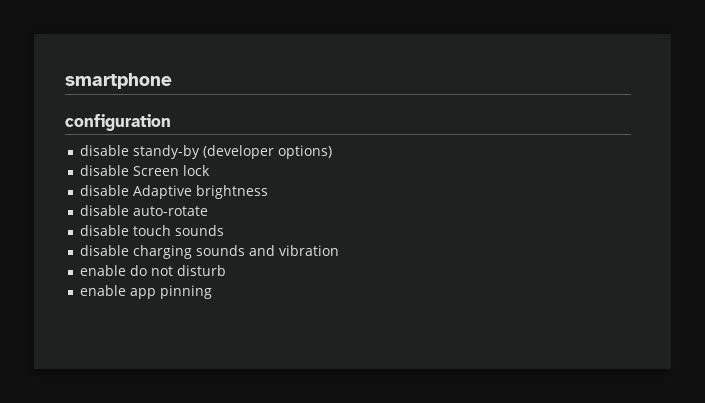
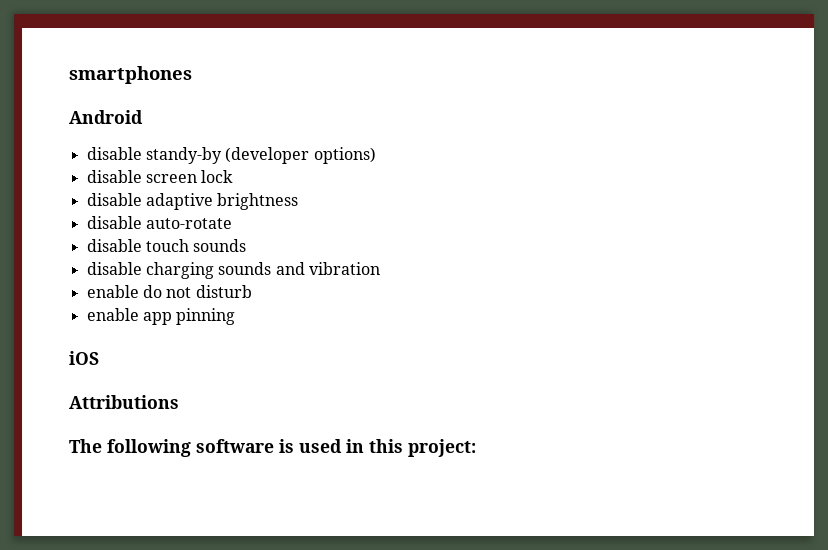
- smartphone
- configuration
+ smartphones
+ Android
- disable Screen lock
+ disable screen lock
- disable Adaptive brightness
+ disable adaptive brightness
+ iOS
+ Attributions
+ The following software is used in this project:

